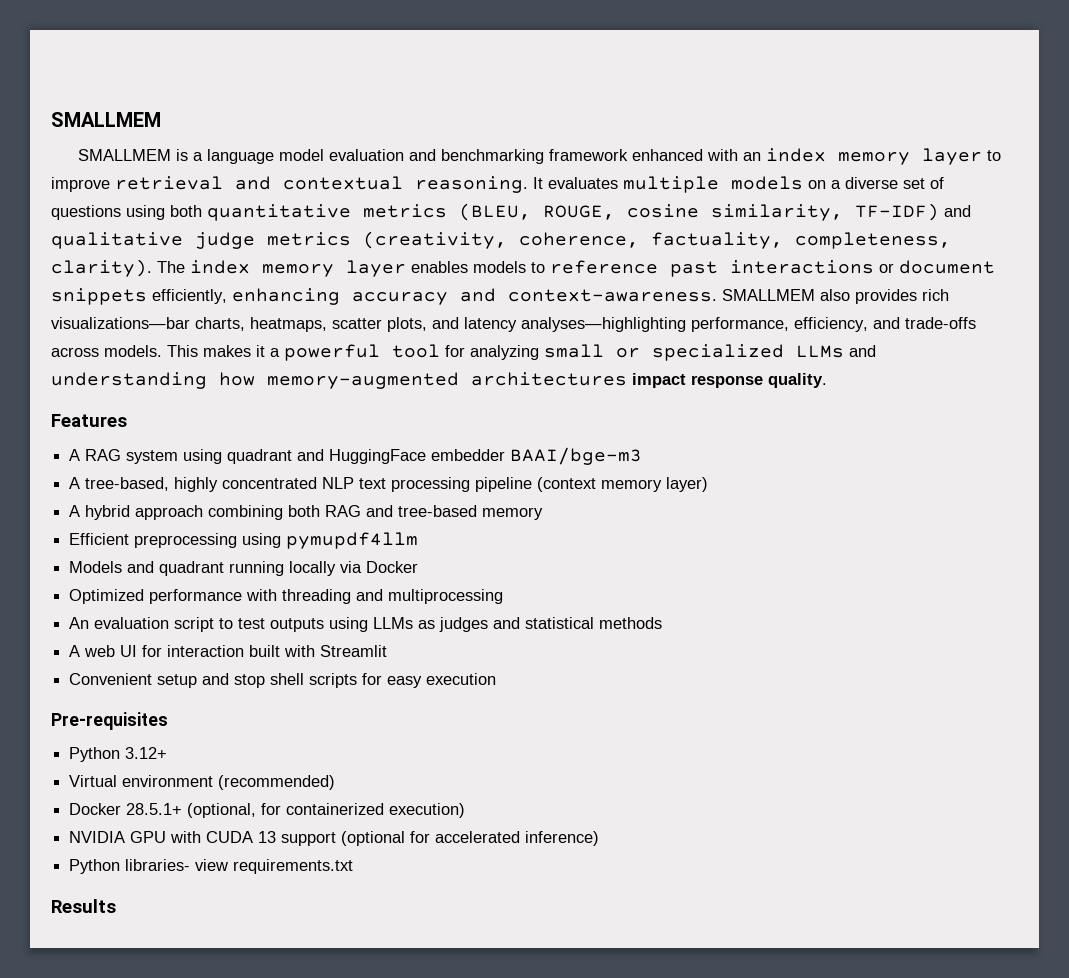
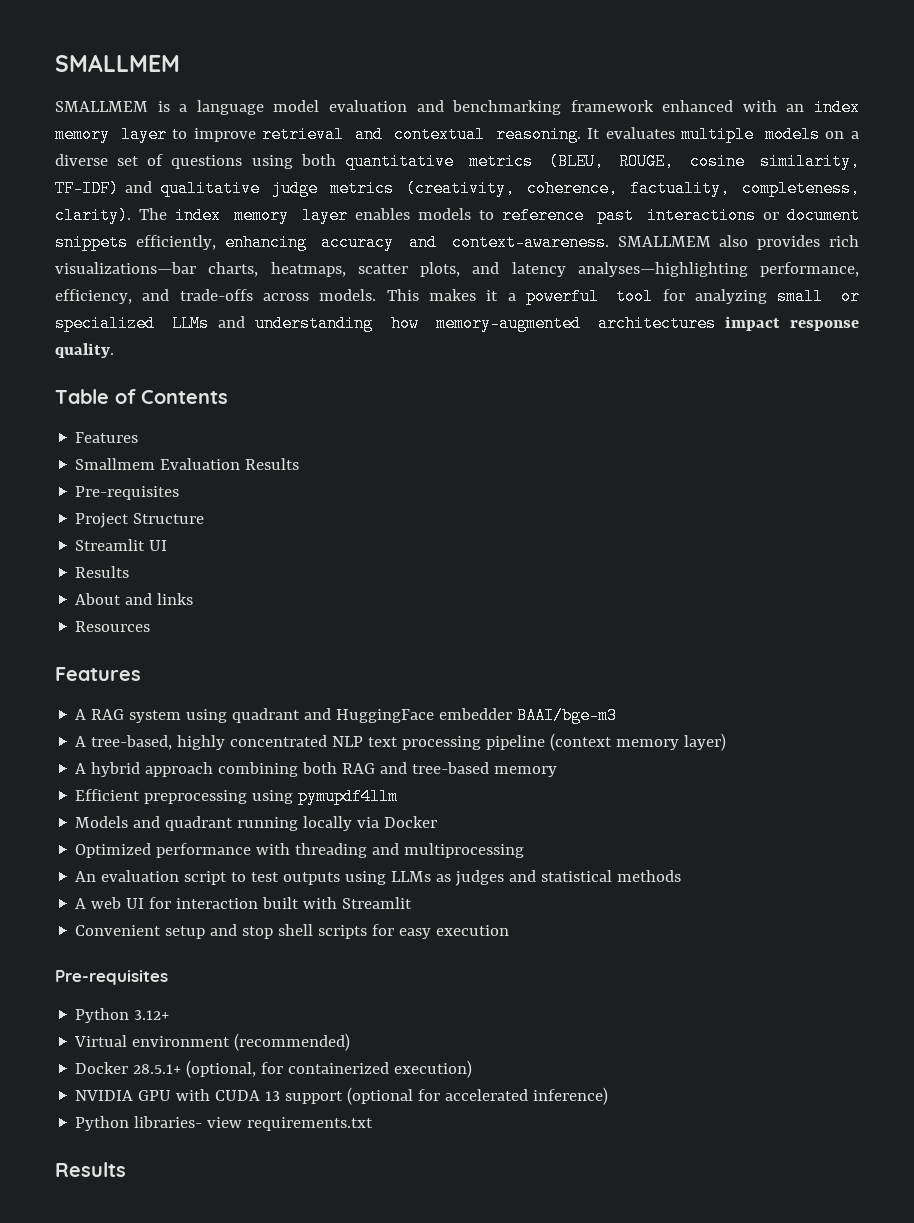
+ Table of Contents
+ Features
+ Smallmem Evaluation Results
+ Pre-requisites
+ Project Structure
+ Streamlit UI
+ Results
+ About and links
+ Resources

